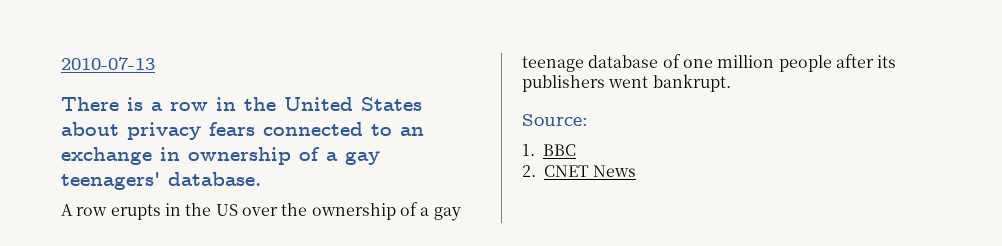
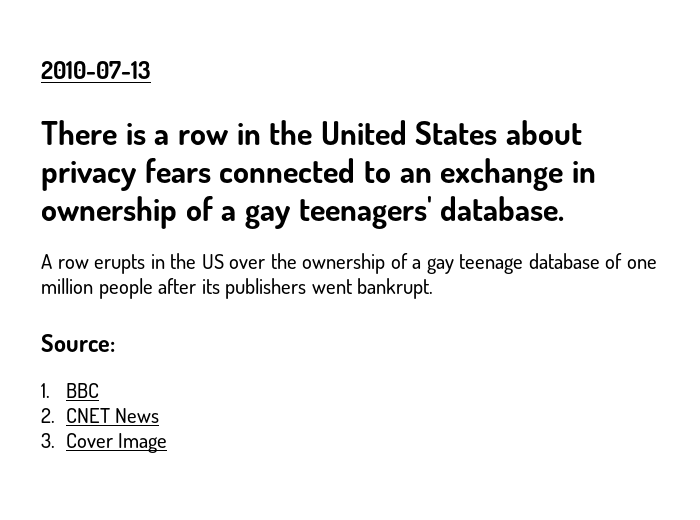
+ 3. Cover Image

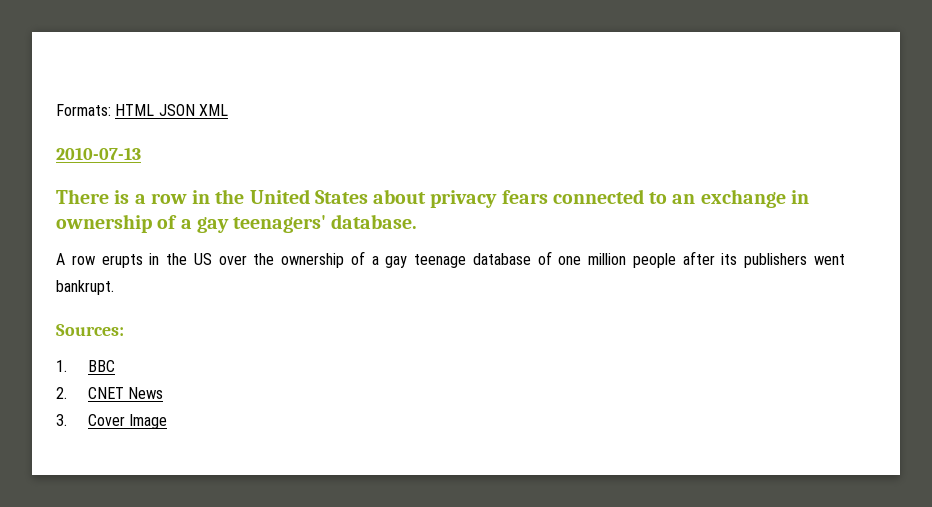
+ Formats: HTML JSON XML
- Source:
+ Sources:

